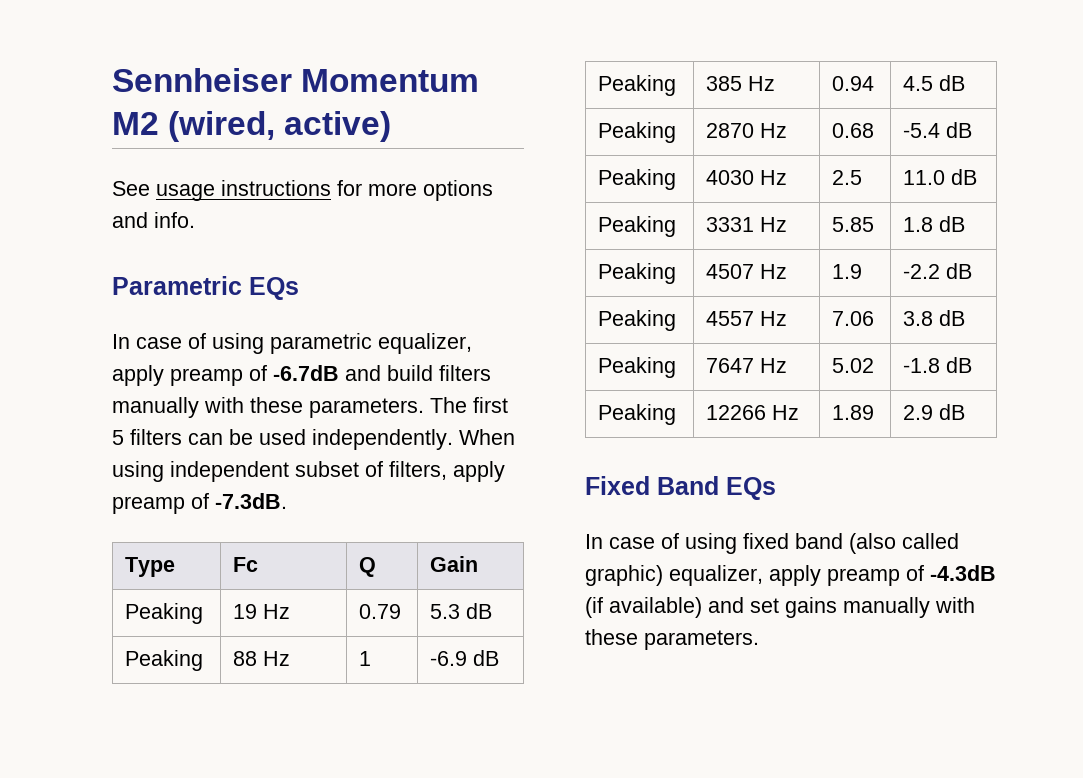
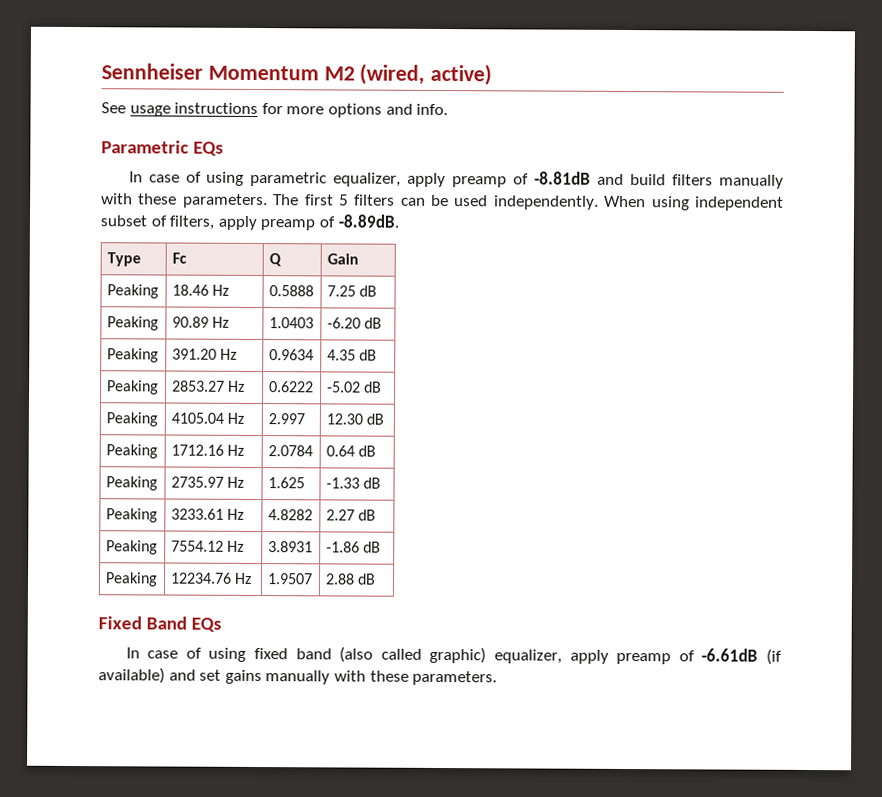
- In case of using parametric equalizer, apply preamp of -6.7dB and build filters manually with these parameters.
+ In case of using parametric equalizer, apply preamp of -8.81dB and build filters manually with these parameters.
- When using independent subset of filters, apply preamp of -7.3dB.
+ When using independent subset of filters, apply preamp of -8.89dB.
- Peaking | 19 Hz | 0.79 | 5.3 dB
- Peaking | 88 Hz | 1 | -6.9 dB
- Peaking | 385 Hz | 0.94 | 4.5 dB
- Peaking | 2870 Hz | 0.68 | -5.4 dB
- Peaking | 4030 Hz | 2.5 | 11.0 dB
- Peaking | 3331 Hz | 5.85 | 1.8 dB
- Peaking | 4507 Hz | 1.9 | -2.2 dB
- Peaking | 4557 Hz | 7.06 | 3.8 dB
- Peaking | 7647 Hz | 5.02 | -1.8 dB
- Peaking | 12266 Hz | 1.89 | 2.9 dB
+ Peaking | 18.46 Hz | 0.5888 | 7.25 dB
+ Peaking | 90.89 Hz | 1.0403 | -6.20 dB
+ Peaking | 391.20 Hz | 0.9634 | 4.35 dB
+ Peaking | 2853.27 Hz | 0.6222 | -5.02 dB
+ Peaking | 4105.04 Hz | 2.997 | 12.30 dB
+ Peaking | 1712.16 Hz | 2.0784 | 0.64 dB
+ Peaking | 2735.97 Hz | 1.625 | -1.33 dB
+ Peaking | 3233.61 Hz | 4.8282 | 2.27 dB
+ Peaking | 7554.12 Hz | 3.8931 | -1.86 dB
+ Peaking | 12234.76 Hz | 1.9507 | 2.88 dB
- In case of using fixed band (also called graphic) equalizer, apply preamp of -4.3dB (if available) and set gains manually with these parameters.
+ In case of using fixed band (also called graphic) equalizer, apply preamp of -6.61dB (if available) and set gains manually with these parameters.

